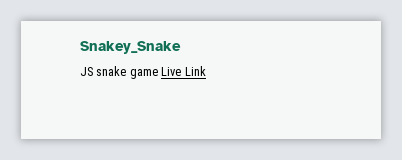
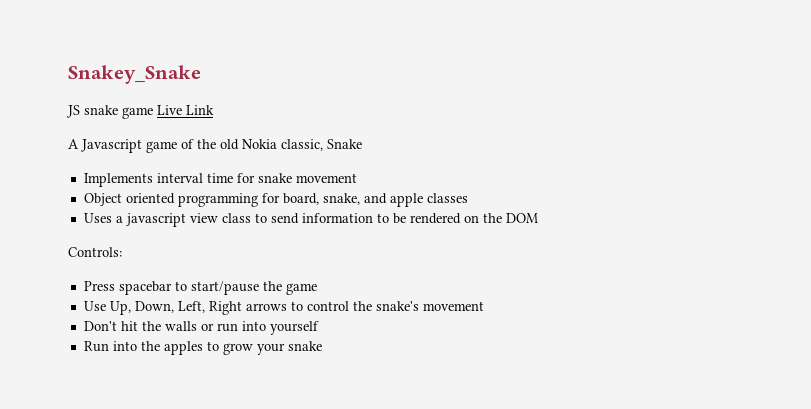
+ A Javascript game of the old Nokia classic, Snake
+ Implements interval time for snake movement
+ Object oriented programming for board, snake, and apple classes
+ Uses a javascript view class to send information to be rendered on the DOM
+ Controls:
+ Press spacebar to start/pause the game
+ Use Up, Down, Left, Right arrows to control the snake's movement
+ Don't hit the walls or run into yourself
+ Run into the apples to grow your snake

